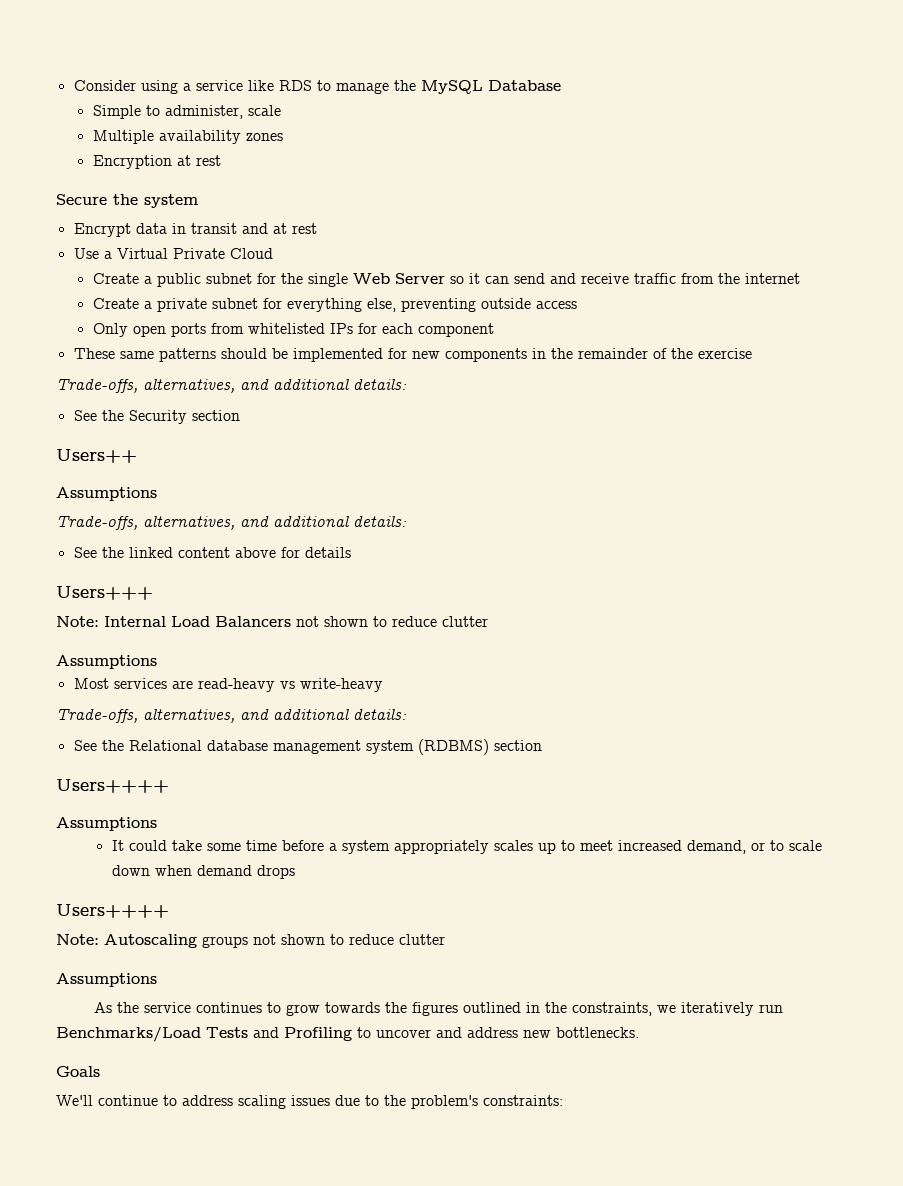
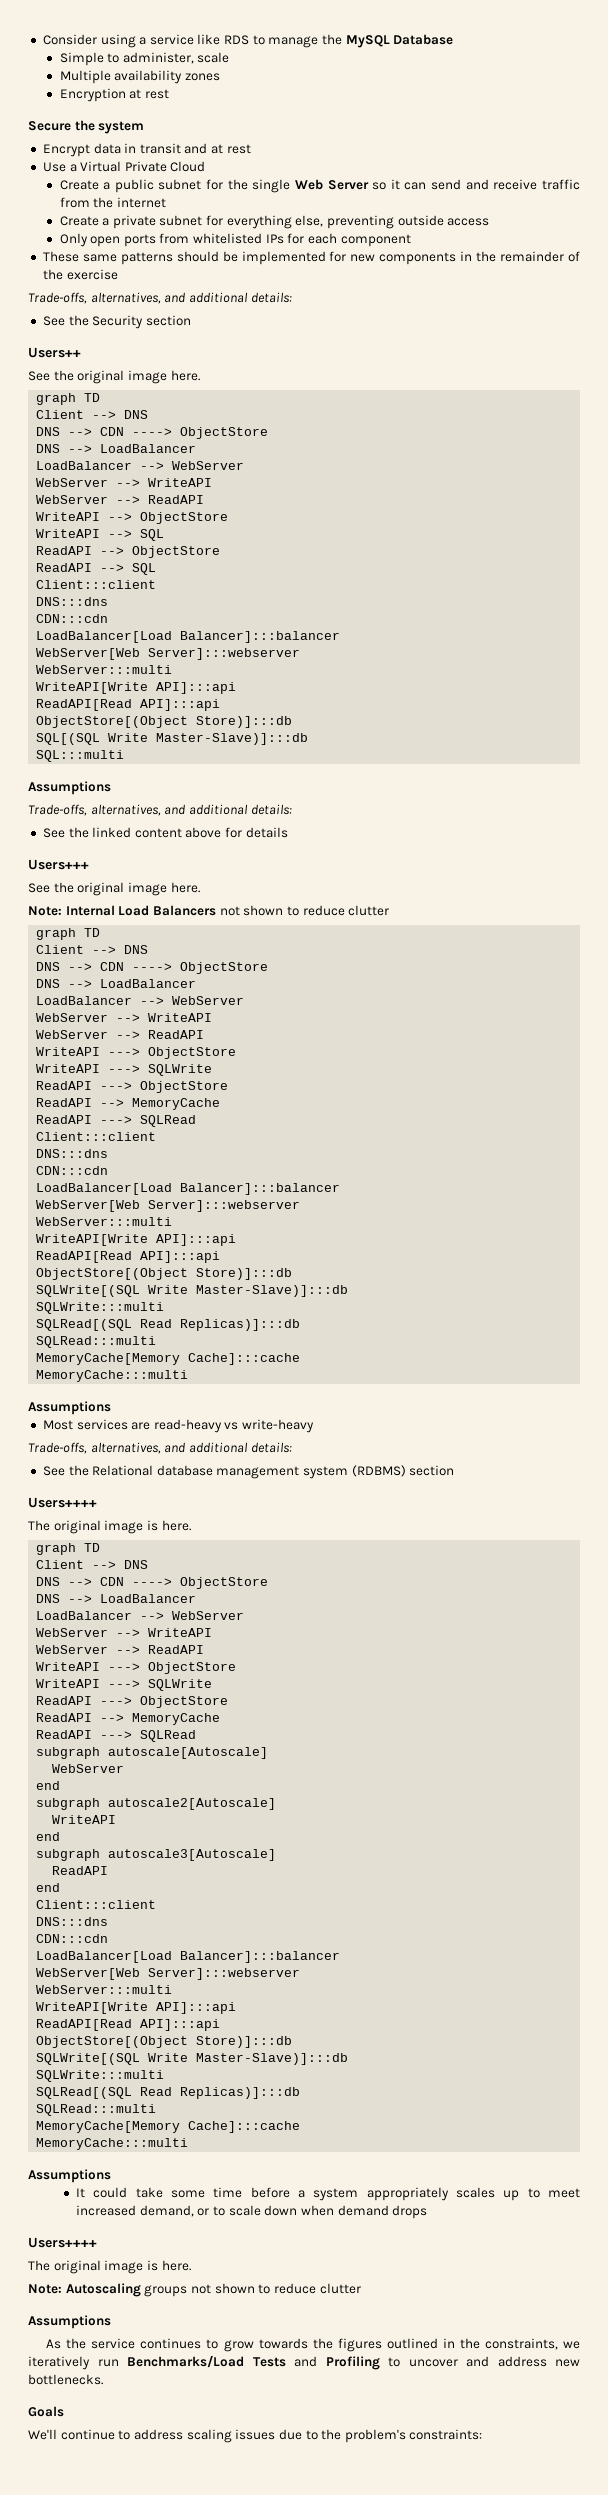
  Users++
+ See the original image here.
+ graph TD
+ Client --> DNS
+ DNS --> CDN ----> ObjectStore
+ DNS --> LoadBalancer
+ LoadBalancer --> WebServer
+ WebServer --> WriteAPI
+ WebServer --> ReadAPI
+ WriteAPI --> ObjectStore
+ WriteAPI --> SQL
+ ReadAPI --> ObjectStore
+ ReadAPI --> SQL
+ Client:::client
+ DNS:::dns
+ CDN:::cdn
+ LoadBalancer[Load Balancer]:::balancer
+ WebServer[Web Server]:::webserver
+ WebServer:::multi
+ WriteAPI[Write API]:::api
+ ReadAPI[Read API]:::api
+ ObjectStore[(Object Store)]:::db
+ SQL[(SQL Write Master-Slave)]:::db
+ SQL:::multi
  Users+++
+ See the original image here.
  Note: Internal Load Balancers not shown to reduce clutter
+ graph TD
+ Client --> DNS
+ DNS --> CDN ----> ObjectStore
+ DNS --> LoadBalancer
+ LoadBalancer --> WebServer
+ WebServer --> WriteAPI
+ WebServer --> ReadAPI
+ WriteAPI ---> ObjectStore
+ WriteAPI ---> SQLWrite
+ ReadAPI ---> ObjectStore
+ ReadAPI --> MemoryCache
+ ReadAPI ---> SQLRead
+ Client:::client
+ DNS:::dns
+ CDN:::cdn
+ LoadBalancer[Load Balancer]:::balancer
+ WebServer[Web Server]:::webserver
+ WebServer:::multi
+ WriteAPI[Write API]:::api
+ ReadAPI[Read API]:::api
+ ObjectStore[(Object Store)]:::db
+ SQLWrite[(SQL Write Master-Slave)]:::db
+ SQLWrite:::multi
+ SQLRead[(SQL Read Replicas)]:::db
+ SQLRead:::multi
+ MemoryCache[Memory Cache]:::cache
+ MemoryCache:::multi
  See the Relational database management system (RDBMS) section
  Users++++
+ The original image is here.
+ graph TD
+ Client --> DNS
+ DNS --> CDN ----> ObjectStore
+ DNS --> LoadBalancer
+ LoadBalancer --> WebServer
+ WebServer --> WriteAPI
+ WebServer --> ReadAPI
+ WriteAPI ---> ObjectStore
+ WriteAPI ---> SQLWrite
+ ReadAPI ---> ObjectStore
+ ReadAPI --> MemoryCache
+ ReadAPI ---> SQLRead
+ subgraph autoscale[Autoscale]
+ WebServer
+ end
+ subgraph autoscale2[Autoscale]
+ WriteAPI
+ end
+ subgraph autoscale3[Autoscale]
+ ReadAPI
+ end
+ Client:::client
+ DNS:::dns
+ CDN:::cdn
+ LoadBalancer[Load Balancer]:::balancer
+ WebServer[Web Server]:::webserver
+ WebServer:::multi
+ WriteAPI[Write API]:::api
+ ReadAPI[Read API]:::api
+ ObjectStore[(Object Store)]:::db
+ SQLWrite[(SQL Write Master-Slave)]:::db
+ SQLWrite:::multi
+ SQLRead[(SQL Read Replicas)]:::db
+ SQLRead:::multi
+ MemoryCache[Memory Cache]:::cache
+ MemoryCache:::multi
  It could take some time before a system appropriately scales up to meet increased demand, or to scale down when demand drops
  Users++++
+ The original image is here.

